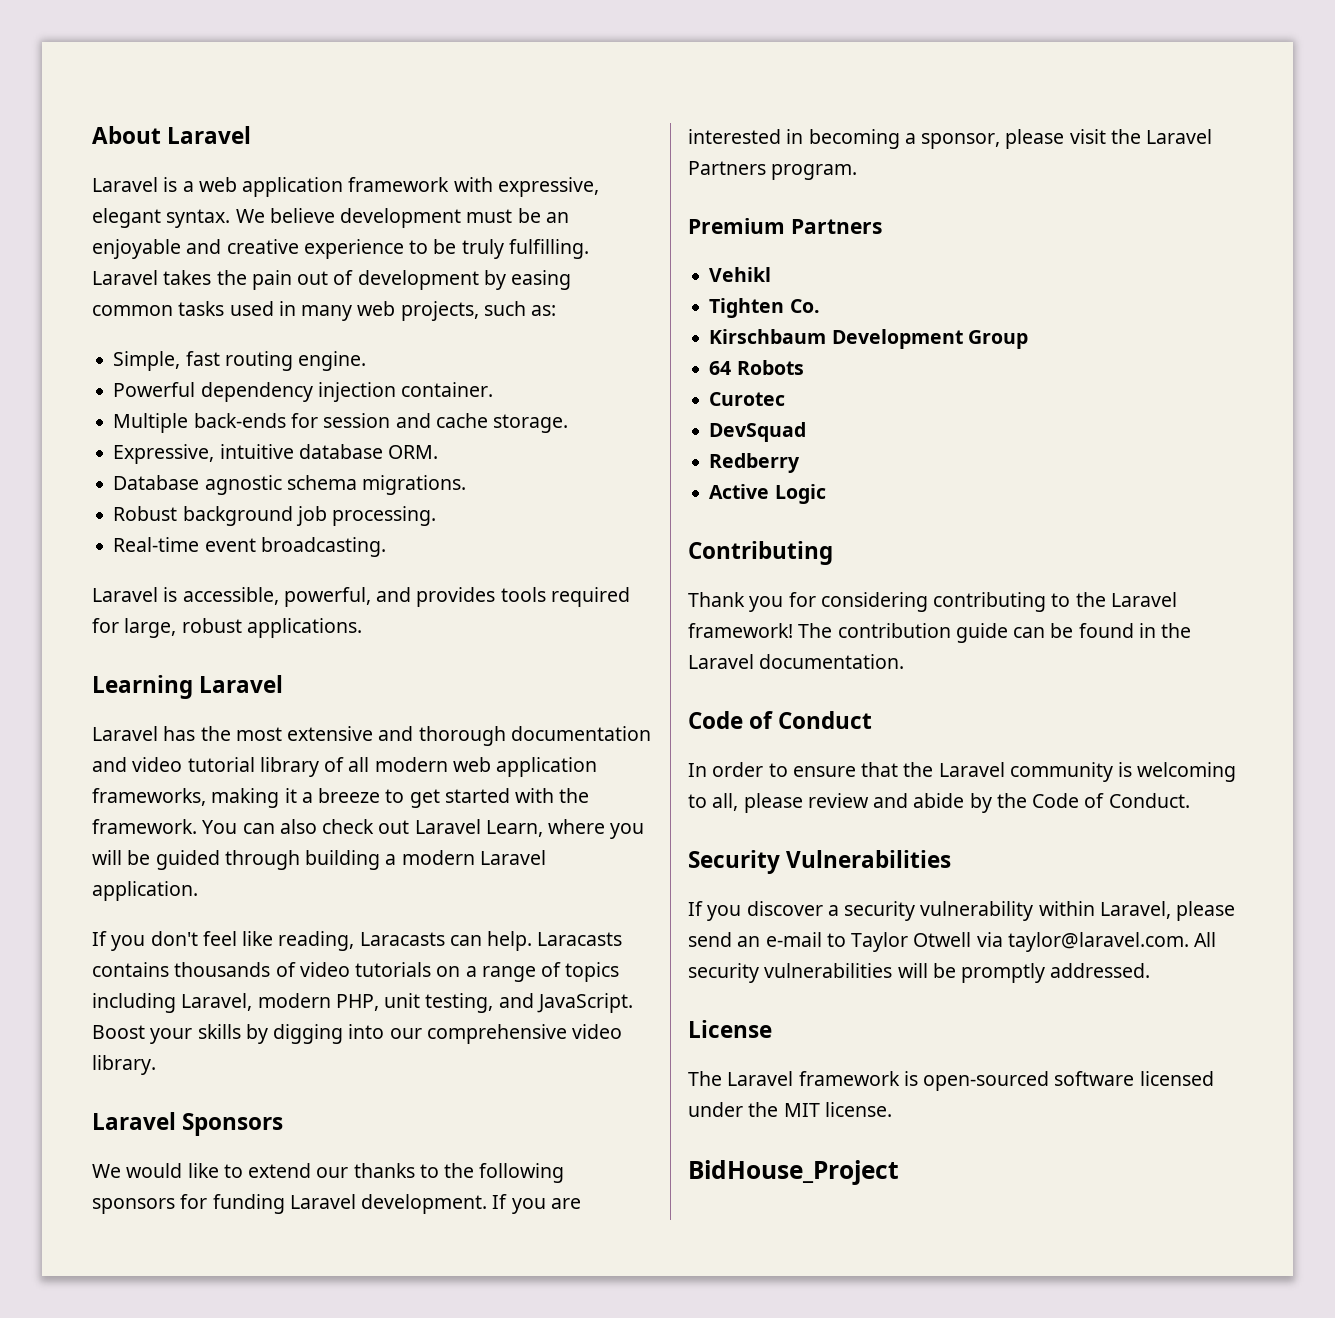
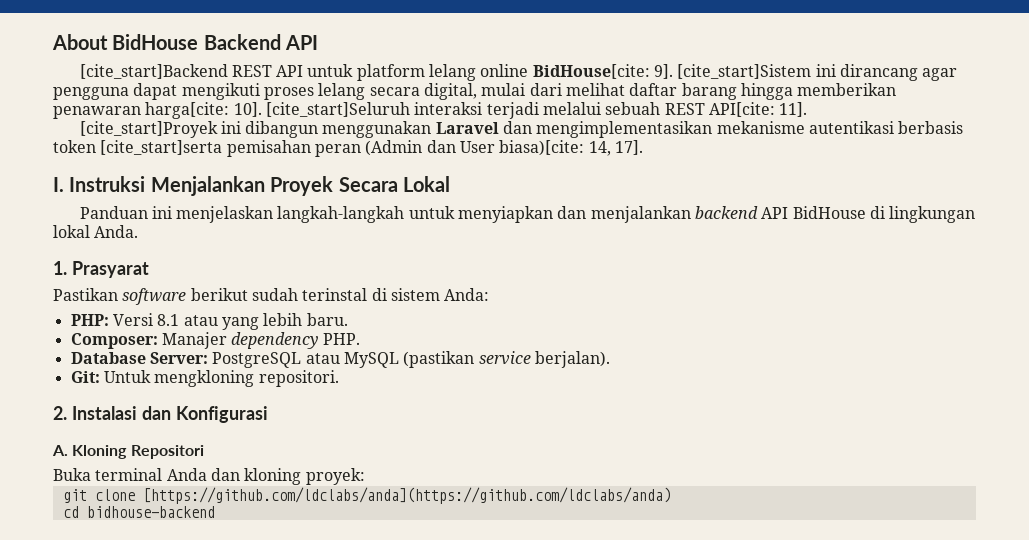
- About Laravel
- Laravel is a web application framework with expressive, elegant syntax. We believe development must be an enjoyable and creative experience to be truly fulfilling. Laravel takes the pain out of development by easing common tasks used in many web projects, such as:
- Simple, fast routing engine.
- Powerful dependency injection container.
- Multiple back-ends for session and cache storage.
- Expressive, intuitive database ORM.
- Database agnostic schema migrations.
- Robust background job processing.
- Real-time event broadcasting.
- Laravel is accessible, powerful, and provides tools required for large, robust applications.
- Learning Laravel
- Laravel has the most extensive and thorough documentation and video tutorial library of all modern web application frameworks, making it a breeze to get started with the framework. You can also check out Laravel Learn, where you will be guided through building a modern Laravel application.
- If you don't feel like reading, Laracasts can help. Laracasts contains thousands of video tutorials on a range of topics including Laravel, modern PHP, unit testing, and JavaScript. Boost your skills by digging into our comprehensive video library.
- Laravel Sponsors
- We would like to extend our thanks to the following sponsors for funding Laravel development. If you are interested in becoming a sponsor, please visit the Laravel Partners program.
- Premium Partners
- Vehikl
- Tighten Co.
- Kirschbaum Development Group
- 64 Robots
- Curotec
- DevSquad
- Redberry
- Active Logic
- Contributing
- Thank you for considering contributing to the Laravel framework! The contribution guide can be found in the Laravel documentation.
- Code of Conduct
- In order to ensure that the Laravel community is welcoming to all, please review and abide by the Code of Conduct.
- Security Vulnerabilities
- If you discover a security vulnerability within Laravel, please send an e-mail to Taylor Otwell via taylor@laravel.com. All security vulnerabilities will be promptly addressed.
- License
- The Laravel framework is open-sourced software licensed under the MIT license.
- BidHouse_Project
+ About BidHouse Backend API
+ [cite_start]Backend REST API untuk platform lelang online BidHouse[cite: 9]. [cite_start]Sistem ini dirancang agar pengguna dapat mengikuti proses lelang secara digital, mulai dari melihat daftar barang hingga memberikan penawaran harga[cite: 10]. [cite_start]Seluruh interaksi terjadi melalui sebuah REST API[cite: 11].
+ [cite_start]Proyek ini dibangun menggunakan Laravel dan mengimplementasikan mekanisme autentikasi berbasis token [cite_start]serta pemisahan peran (Admin dan User biasa)[cite: 14, 17].
+ I. Instruksi Menjalankan Proyek Secara Lokal
+ Panduan ini menjelaskan langkah-langkah untuk menyiapkan dan menjalankan backend API BidHouse di lingkungan lokal Anda.
+ 1. Prasyarat
+ Pastikan software berikut sudah terinstal di sistem Anda:
+ PHP: Versi 8.1 atau yang lebih baru.
+ Composer: Manajer dependency PHP.
+ Database Server: PostgreSQL atau MySQL (pastikan service berjalan).
+ Git: Untuk mengkloning repositori.
+ 2. Instalasi dan Konfigurasi
+ A. Kloning Repositori
+ Buka terminal Anda dan kloning proyek:
+ git clone [https://github.com/ldclabs/anda](https://github.com/ldclabs/anda)
+ cd bidhouse-backend

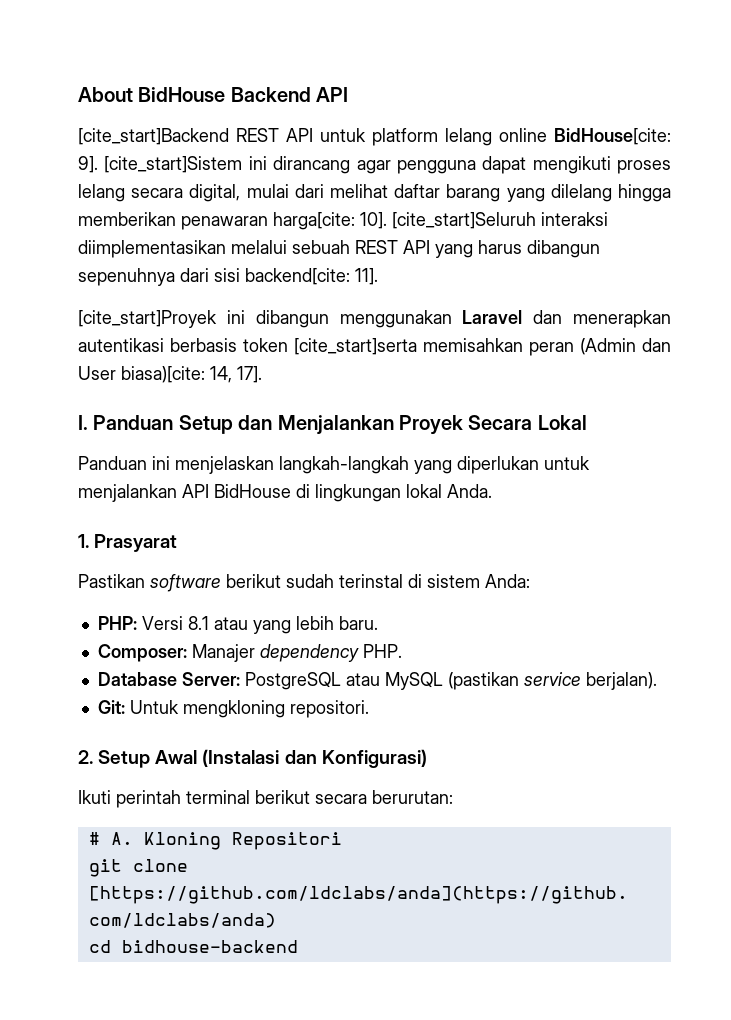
- [cite_start]Sistem ini dirancang agar pengguna dapat mengikuti proses lelang secara digital, mulai dari melihat daftar barang hingga memberikan penawaran harga[cite: 10].
+ [cite_start]Sistem ini dirancang agar pengguna dapat mengikuti proses lelang secara digital, mulai dari melihat daftar barang yang dilelang hingga memberikan penawaran harga[cite: 10].
- [cite_start]Seluruh interaksi terjadi melalui sebuah REST API[cite: 11].
+ [cite_start]Seluruh interaksi diimplementasikan melalui sebuah REST API yang harus dibangun sepenuhnya dari sisi backend[cite: 11].
- [cite_start]Proyek ini dibangun menggunakan Laravel dan mengimplementasikan mekanisme autentikasi berbasis token [cite_start]serta pemisahan peran (Admin dan User biasa)[cite: 14, 17].
+ [cite_start]Proyek ini dibangun menggunakan Laravel dan menerapkan autentikasi berbasis token [cite_start]serta memisahkan peran (Admin dan User biasa)[cite: 14, 17].
- I. Instruksi Menjalankan Proyek Secara Lokal
+ I. Panduan Setup dan Menjalankan Proyek Secara Lokal
- Panduan ini menjelaskan langkah-langkah untuk menyiapkan dan menjalankan backend API BidHouse di lingkungan lokal Anda.
+ Panduan ini menjelaskan langkah-langkah yang diperlukan untuk menjalankan API BidHouse di lingkungan lokal Anda.
- 2. Instalasi dan Konfigurasi
- A. Kloning Repositori
- Buka terminal Anda dan kloning proyek:
+ 2. Setup Awal (Instalasi dan Konfigurasi)
+ Ikuti perintah terminal berikut secara berurutan:
+ # A. Kloning Repositori

